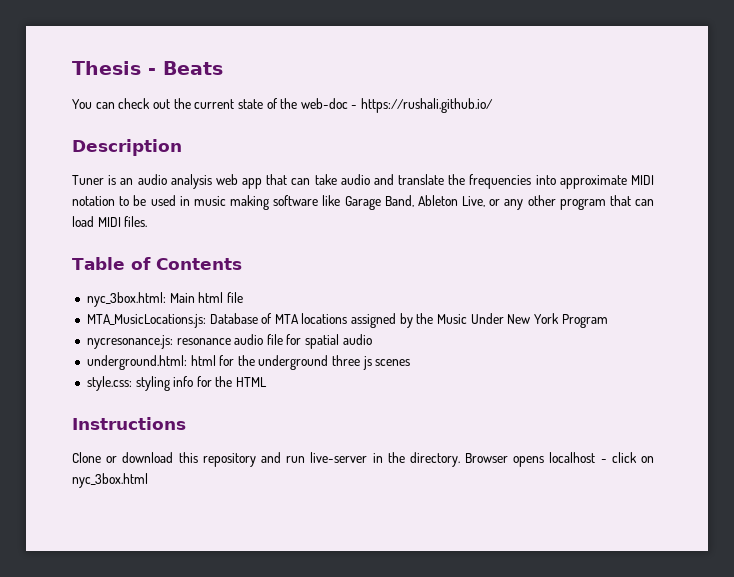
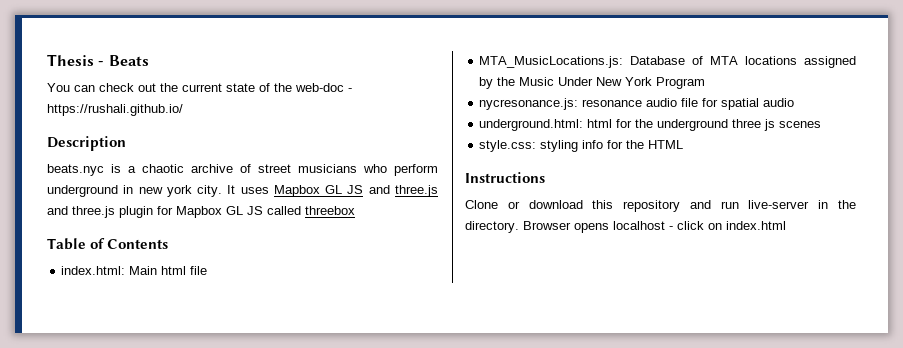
- Tuner is an audio analysis web app that can take audio and translate the frequencies into approximate MIDI notation to be used in music making software like Garage Band, Ableton Live, or any other program that can load MIDI files.
+ beats.nyc is a chaotic archive of street musicians who perform underground in new york city. It uses Mapbox GL JS and three.js and three.js plugin for Mapbox GL JS called threebox
- nyc_3box.html: Main html file
+ index.html: Main html file
- Browser opens localhost - click on nyc_3box.html
+ Browser opens localhost - click on index.html

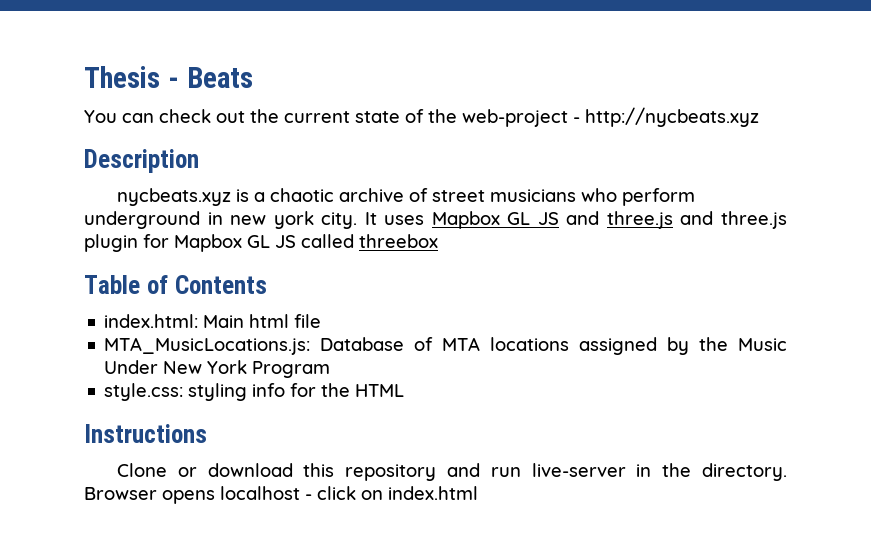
- You can check out the current state of the web-doc - https://rushali.github.io/
+ You can check out the current state of the web-project - http://nycbeats.xyz
- beats.nyc is a chaotic archive of street musicians who perform underground in new york city.
+ nycbeats.xyz is a chaotic archive of street musicians who perform underground in new york city.
- nycresonance.js: resonance audio file for spatial audio
- underground.html: html for the underground three js scenes

